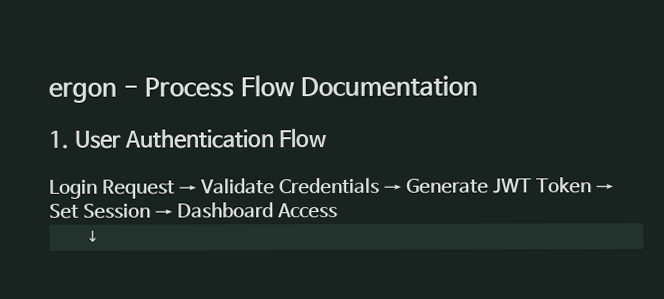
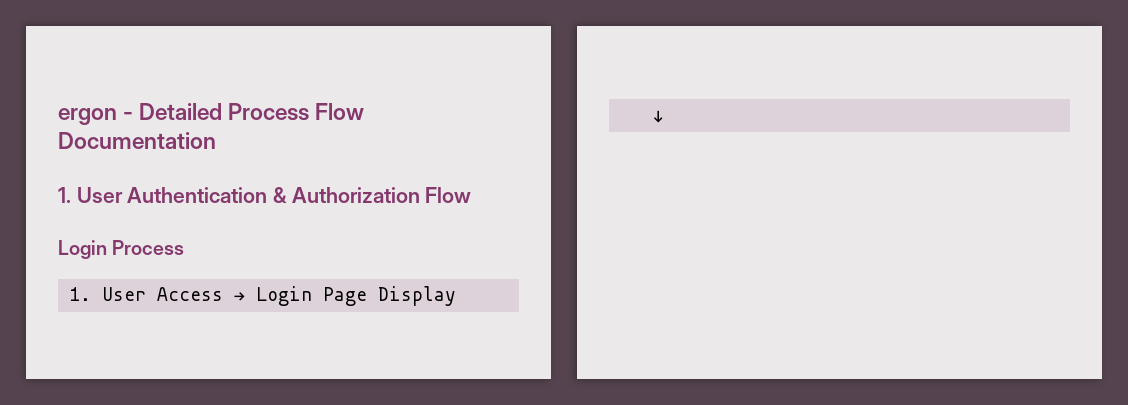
- ergon - Process Flow Documentation
+ ergon - Detailed Process Flow Documentation
- 1. User Authentication Flow
+ 1. User Authentication & Authorization Flow
- Login Request → Validate Credentials → Generate JWT Token → Set Session → Dashboard Access
+ Login Process
+ 1. User Access → Login Page Display

